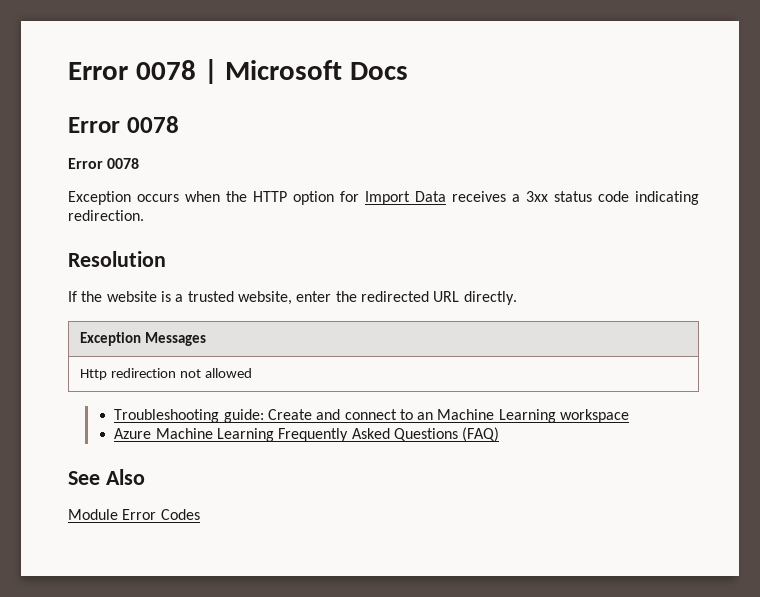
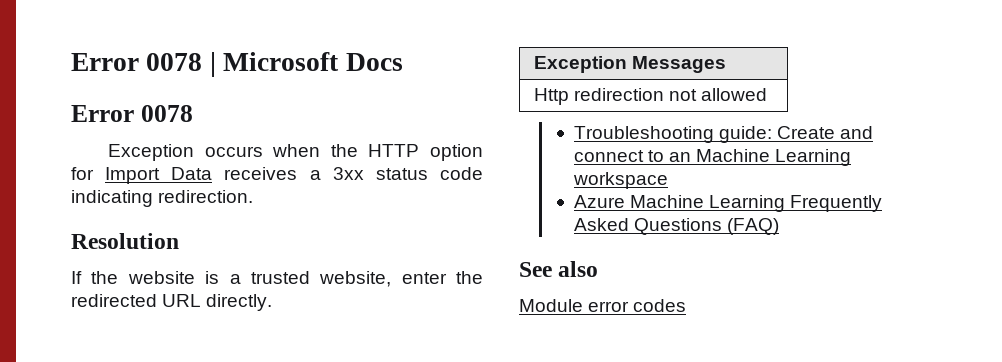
  Error 0078 | Microsoft Docs
- Error 0078
- See Also
+ See also
- Module Error Codes
+ Module error codes

